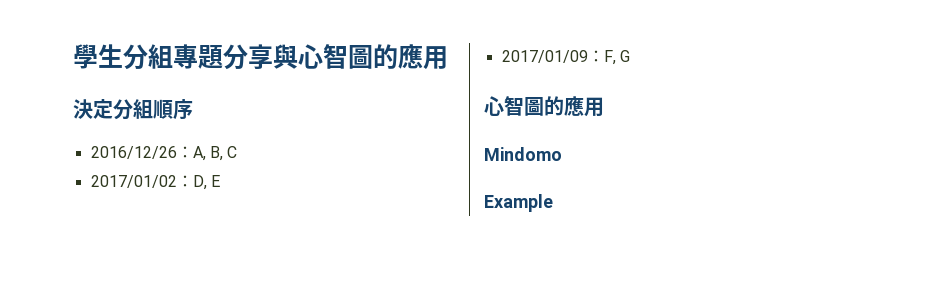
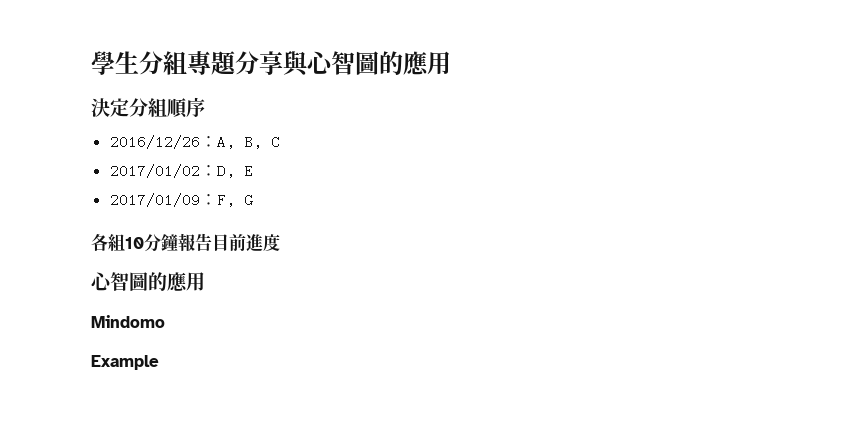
+ 各組10分鐘報告目前進度

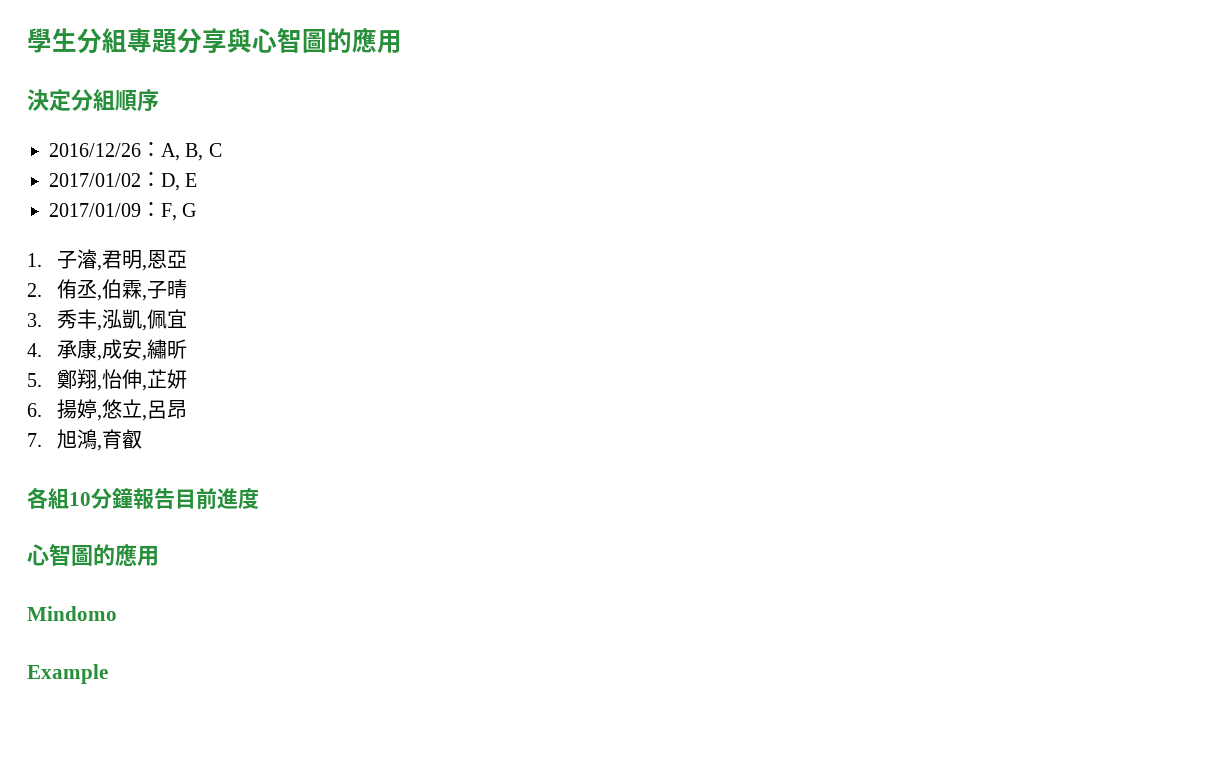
+ 1.子濬,君明,恩亞
+ 2.侑丞,伯霖,子晴
+ 3.秀丰,泓凱,佩宜
+ 4.承康,成安,繡昕
+ 5.鄭翔,怡伸,芷妍
+ 6.揚婷,悠立,呂昂
+ 7.旭鴻,育叡

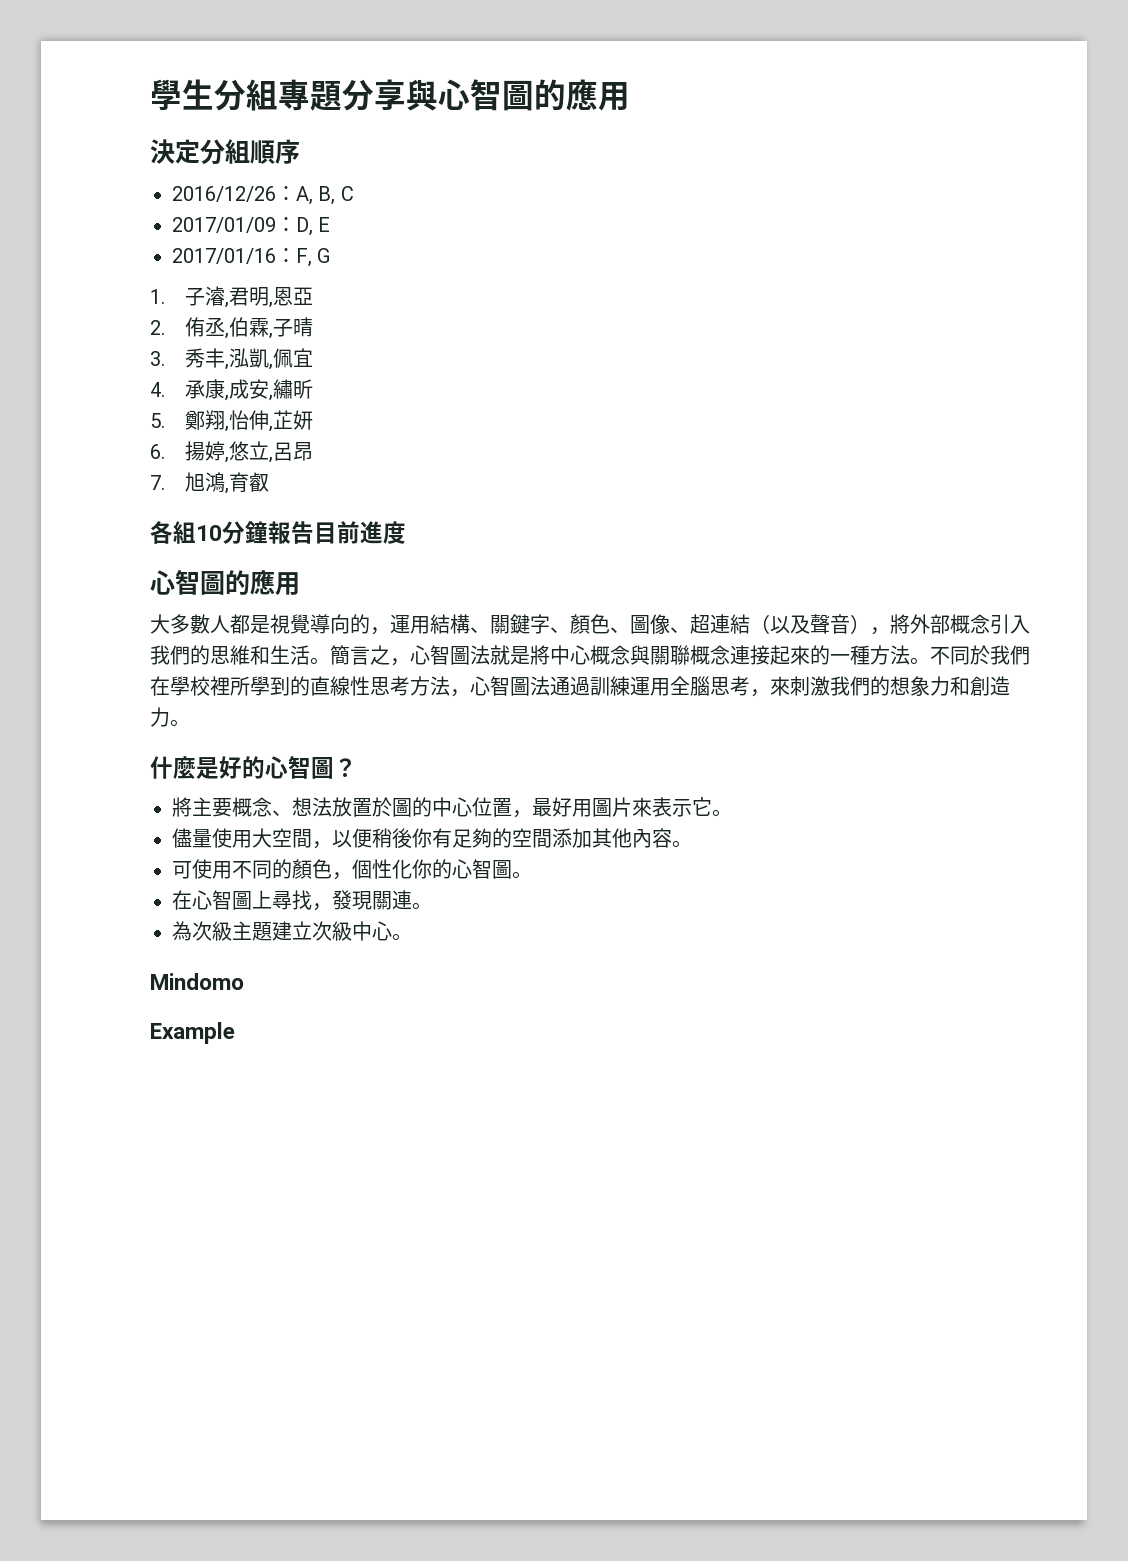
- 2017/01/02：D, E
+ 2017/01/09：D, E
- 2017/01/09：F, G
+ 2017/01/16：F, G
+ 大多數人都是視覺導向的，運用結構、關鍵字、顏色、圖像、超連結（以及聲音），將外部概念引入我們的思維和生活。簡言之，心智圖法就是將中心概念與關聯概念連接起來的一種方法。不同於我們在學校裡所學到的直線性思考方法，心智圖法通過訓練運用全腦思考，來刺激我們的想象力和創造力。
+ 什麼是好的心智圖？
+ 將主要概念、想法放置於圖的中心位置，最好用圖片來表示它。
+ 儘量使用大空間，以便稍後你有足夠的空間添加其他內容。
+ 可使用不同的顏色，個性化你的心智圖。
+ 在心智圖上尋找，發現關連。
+ 為次級主題建立次級中心。

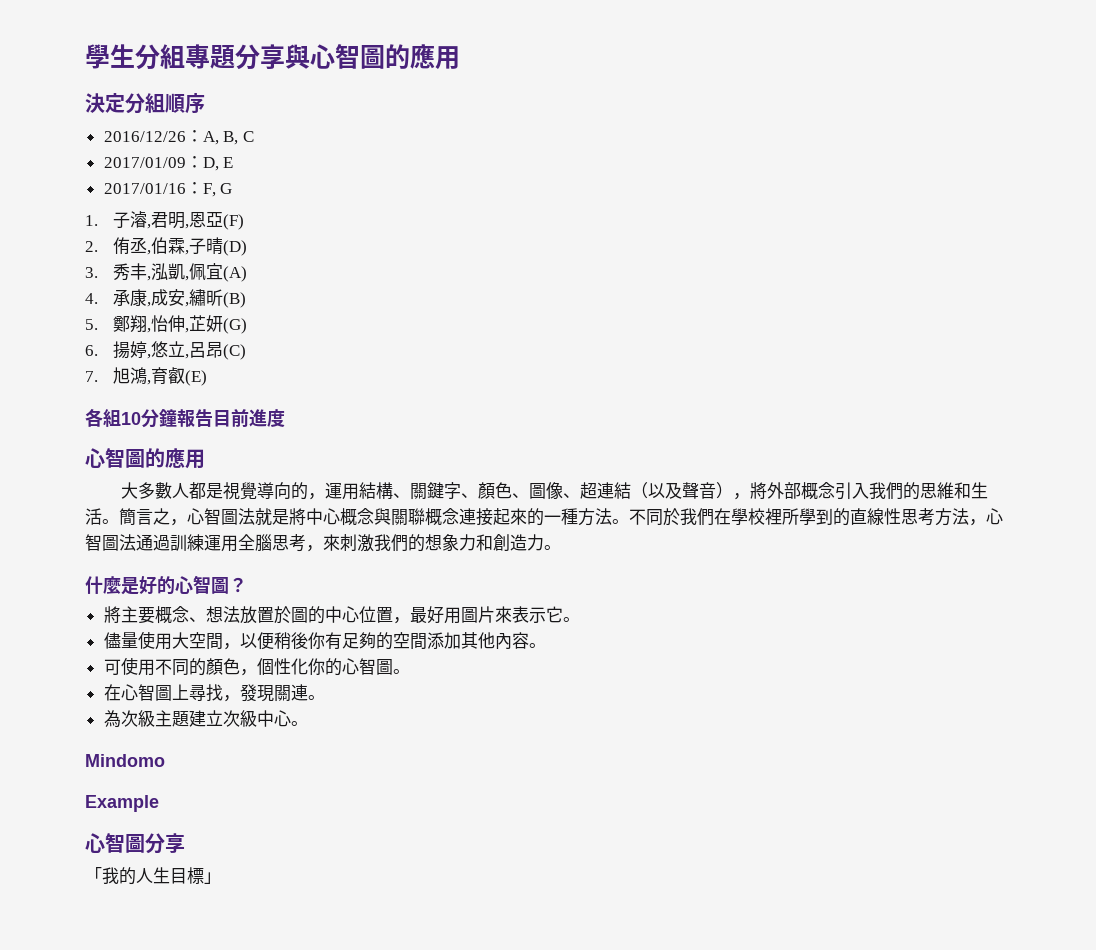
- 1.子濬,君明,恩亞
+ 1.子濬,君明,恩亞(F)
- 2.侑丞,伯霖,子晴
+ 2.侑丞,伯霖,子晴(D)
- 3.秀丰,泓凱,佩宜
+ 3.秀丰,泓凱,佩宜(A)
- 4.承康,成安,繡昕
+ 4.承康,成安,繡昕(B)
- 5.鄭翔,怡伸,芷妍
+ 5.鄭翔,怡伸,芷妍(G)
- 6.揚婷,悠立,呂昂
+ 6.揚婷,悠立,呂昂(C)
- 7.旭鴻,育叡
+ 7.旭鴻,育叡(E)
+ 心智圖分享
+ 「我的人生目標」

